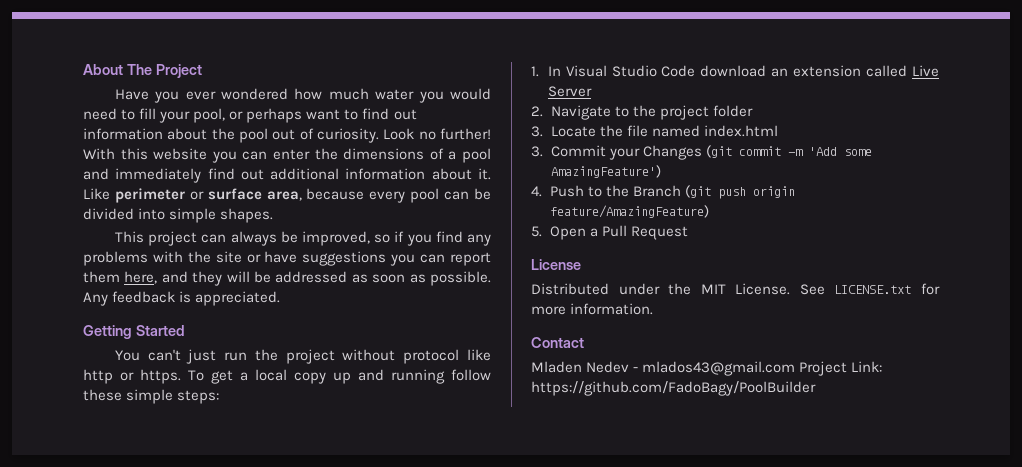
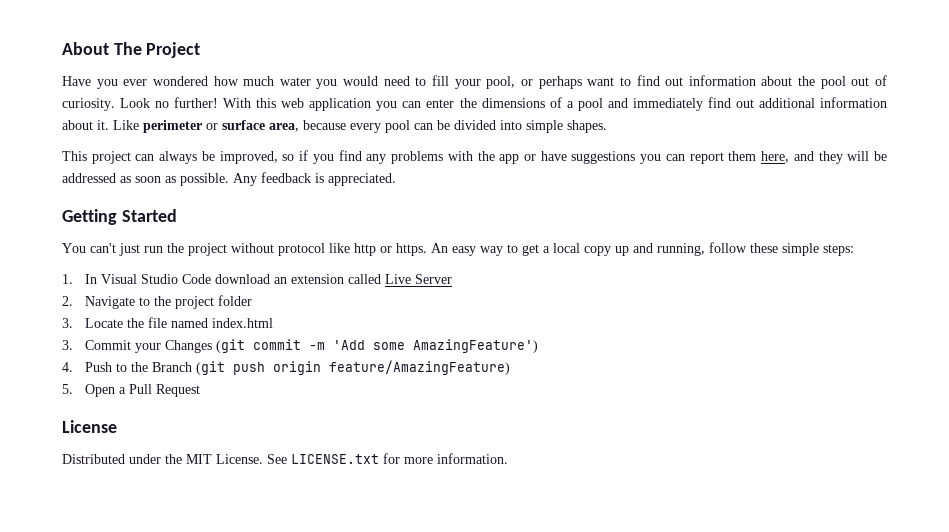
- With this website you can enter the dimensions of a pool and immediately find out additional information about it.
+ With this web application you can enter the dimensions of a pool and immediately find out additional information about it.
- This project can always be improved, so if you find any problems with the site or have suggestions you can report them here, and they will be addressed as soon as possible.
+ This project can always be improved, so if you find any problems with the app or have suggestions you can report them here, and they will be addressed as soon as possible.
- To get a local copy up and running follow these simple steps:
+ An easy way to get a local copy up and running, follow these simple steps:
- Contact
- Mladen Nedev - mlados43@gmail.com Project Link: https://github.com/FadoBagy/PoolBuilder

